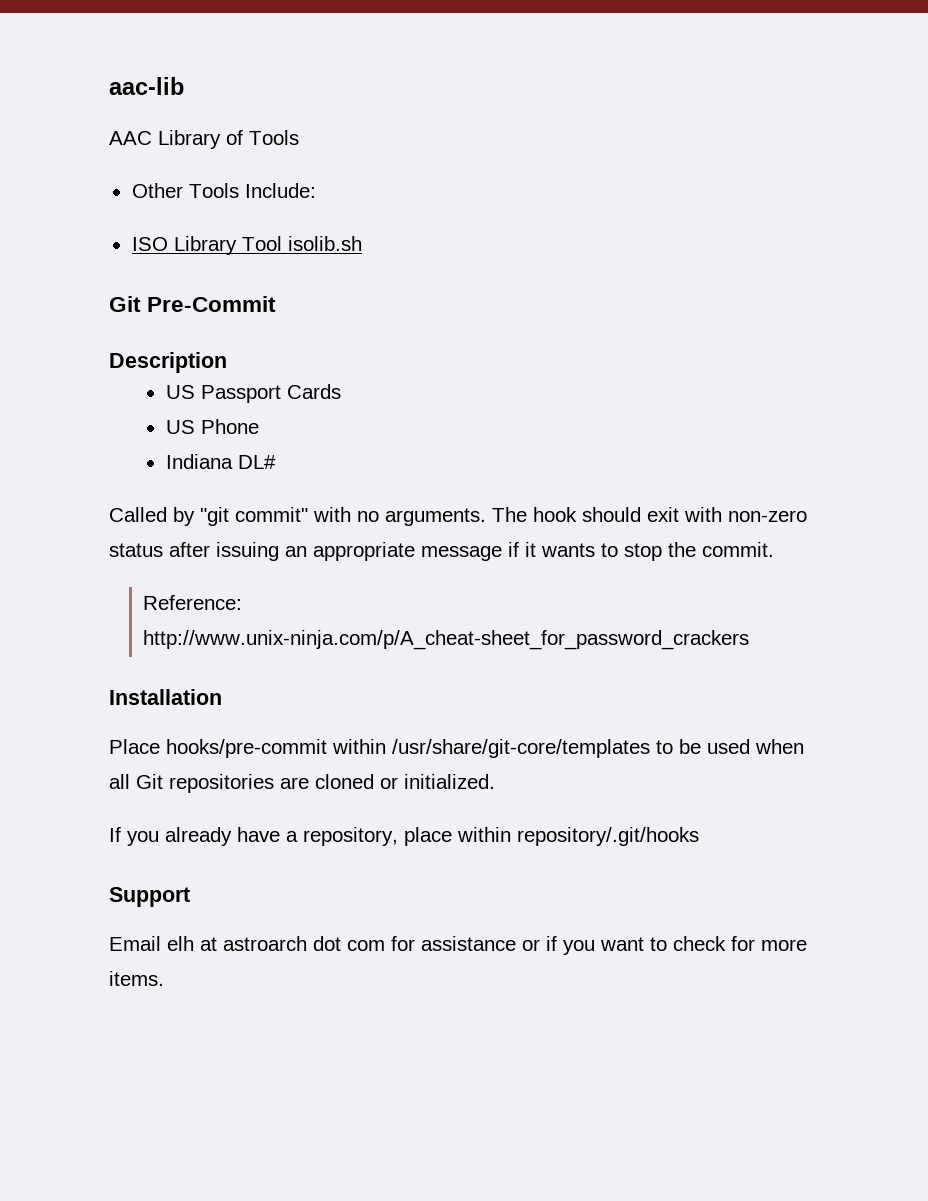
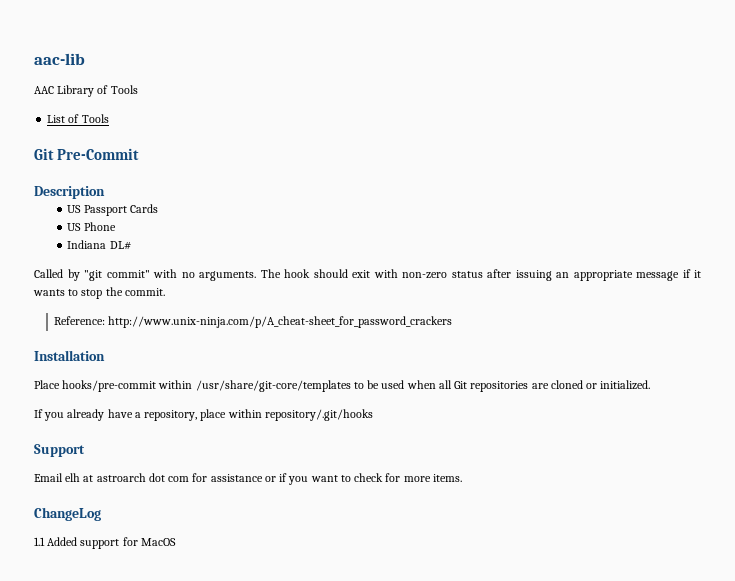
- Other Tools Include:
- ISO Library Tool isolib.sh
+ List of Tools
+ ChangeLog
+ 1.1 Added support for MacOS

